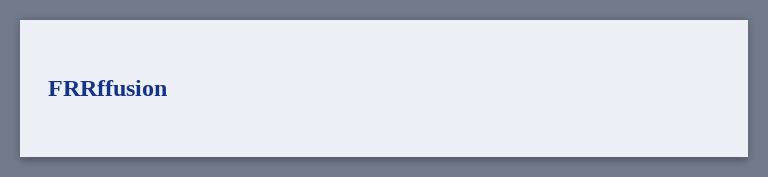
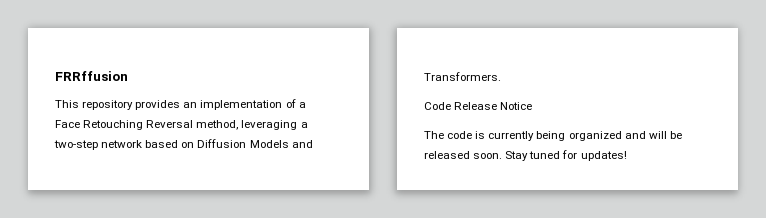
+ This repository provides an implementation of a Face Retouching Reversal method, leveraging a two-step network based on Diffusion Models and Transformers.
+ Code Release Notice
+ The code is currently being organized and will be released soon. Stay tuned for updates!

